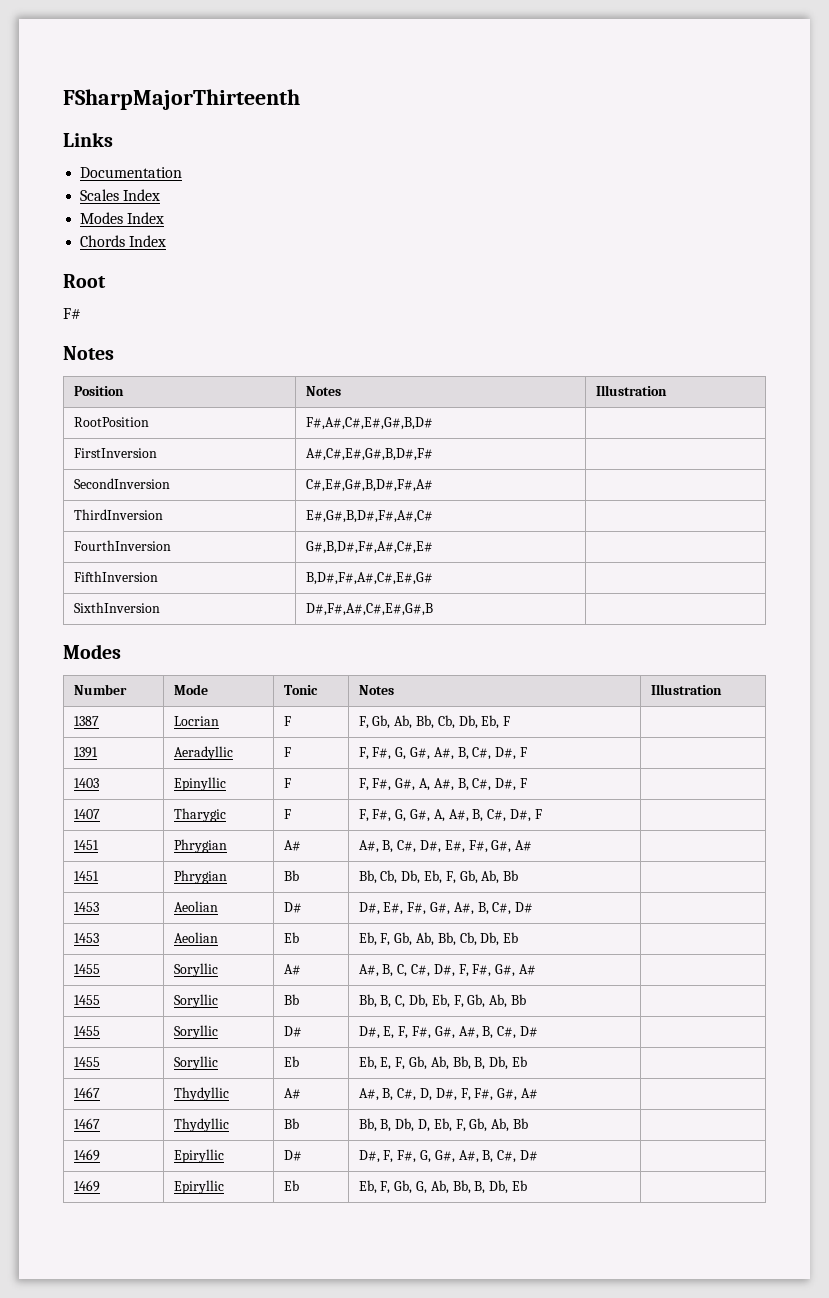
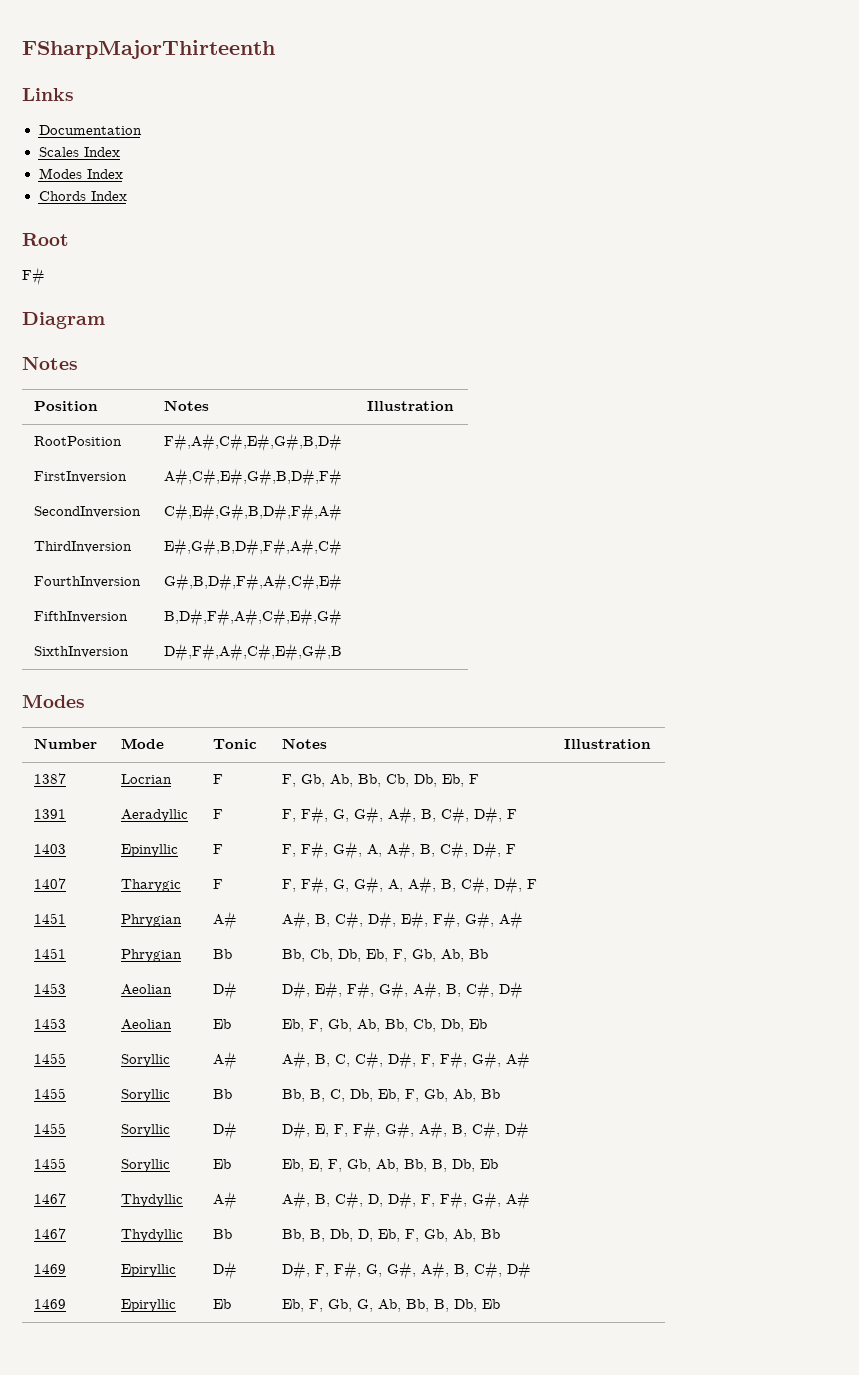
+ Diagram

